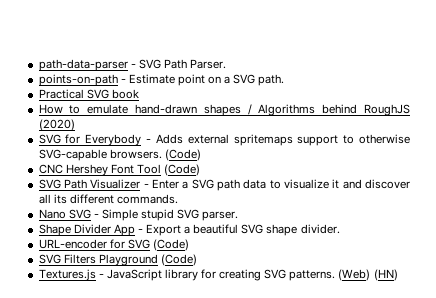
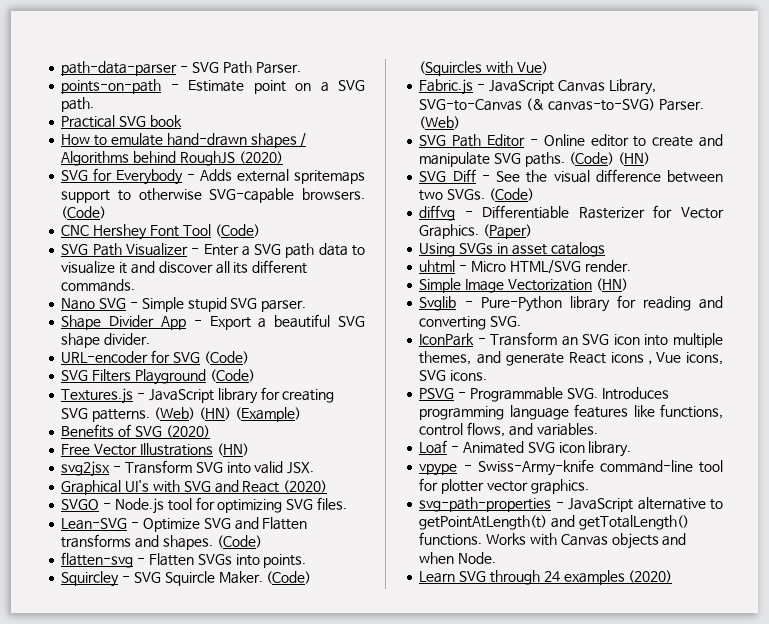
- (Web) (HN)
+ (Web) (HN) (Example)
+ Benefits of SVG (2020)
+ Free Vector Illustrations (HN)
+ svg2jsx - Transform SVG into valid JSX.
+ Graphical UI's with SVG and React (2020)
+ SVGO - Node.js tool for optimizing SVG files.
+ Lean-SVG - Optimize SVG and Flatten transforms and shapes. (Code)
+ flatten-svg - Flatten SVGs into points.
+ Squircley - SVG Squircle Maker. (Code) (Squircles with Vue)
+ Fabric.js - JavaScript Canvas Library, SVG-to-Canvas (& canvas-to-SVG) Parser. (Web)
+ SVG Path Editor - Online editor to create and manipulate SVG paths. (Code) (HN)
+ SVG Diff - See the visual difference between two SVGs. (Code)
+ diffvg - Differentiable Rasterizer for Vector Graphics. (Paper)
+ Using SVGs in asset catalogs
+ uhtml - Micro HTML/SVG render.
+ Simple Image Vectorization (HN)
+ Svglib - Pure-Python library for reading and converting SVG.
+ IconPark - Transform an SVG icon into multiple themes, and generate React icons，Vue icons, SVG icons.
+ PSVG - Programmable SVG. Introduces programming language features like functions, control flows, and variables.
+ Loaf - Animated SVG icon library.
+ vpype - Swiss-Army-knife command-line tool for plotter vector graphics.
+ svg-path-properties - JavaScript alternative to getPointAtLength(t) and getTotalLength() functions. Works with Canvas objects and when Node.
+ Learn SVG through 24 examples (2020)

